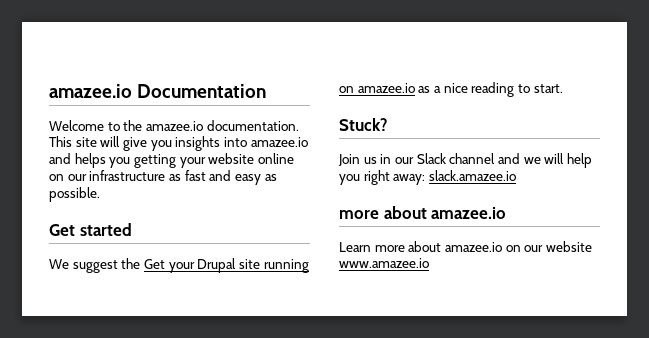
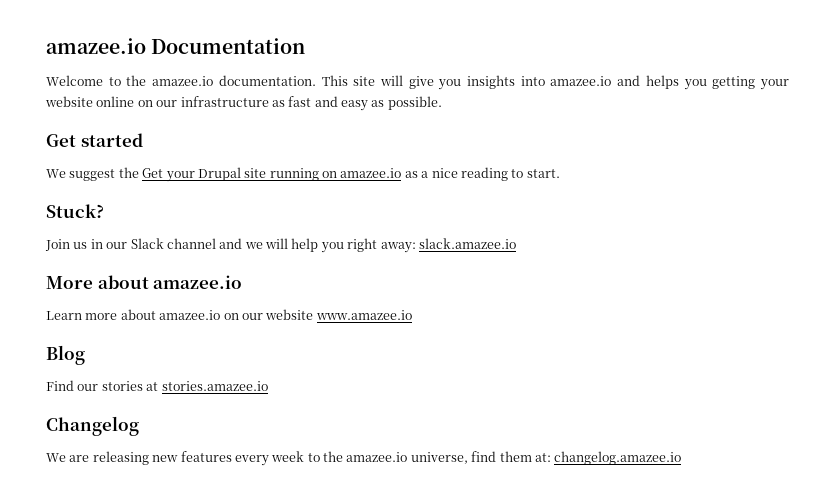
  Join us in our Slack channel and we will help you right away: slack.amazee.io
- more about amazee.io
+ More about amazee.io
+ Blog
+ Find our stories at stories.amazee.io
+ Changelog
+ We are releasing new features every week to the amazee.io universe, find them at: changelog.amazee.io

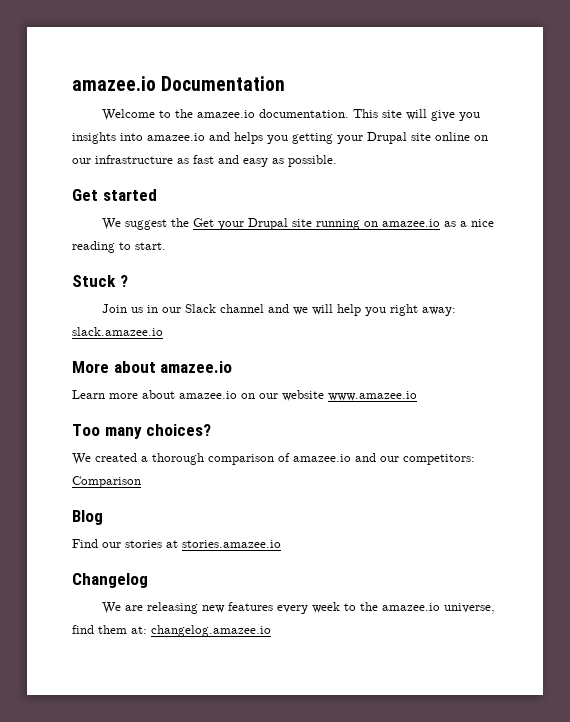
- This site will give you insights into amazee.io and helps you getting your website online on our infrastructure as fast and easy as possible.
+ This site will give you insights into amazee.io and helps you getting your Drupal site online on our infrastructure as fast and easy as possible.
- Stuck?
+ Stuck ?
+ Too many choices?
+ We created a thorough comparison of amazee.io and our competitors: Comparison

